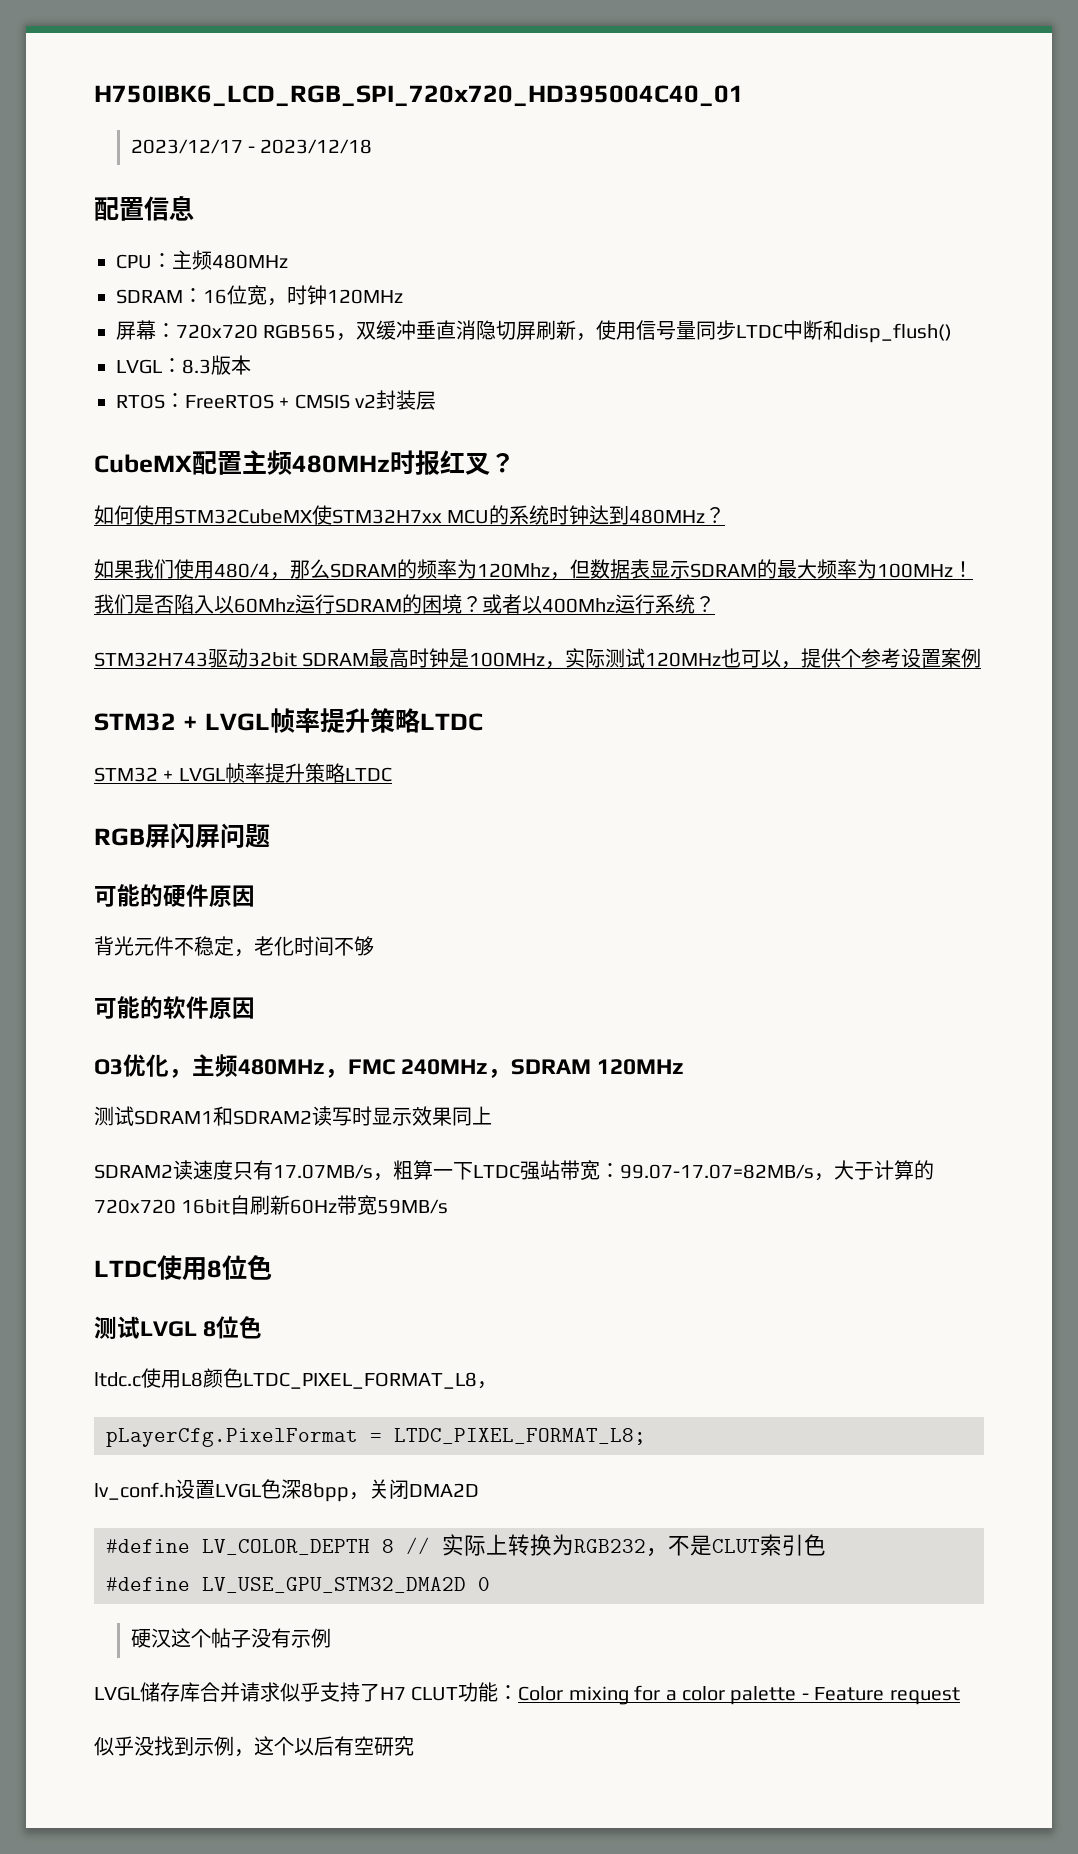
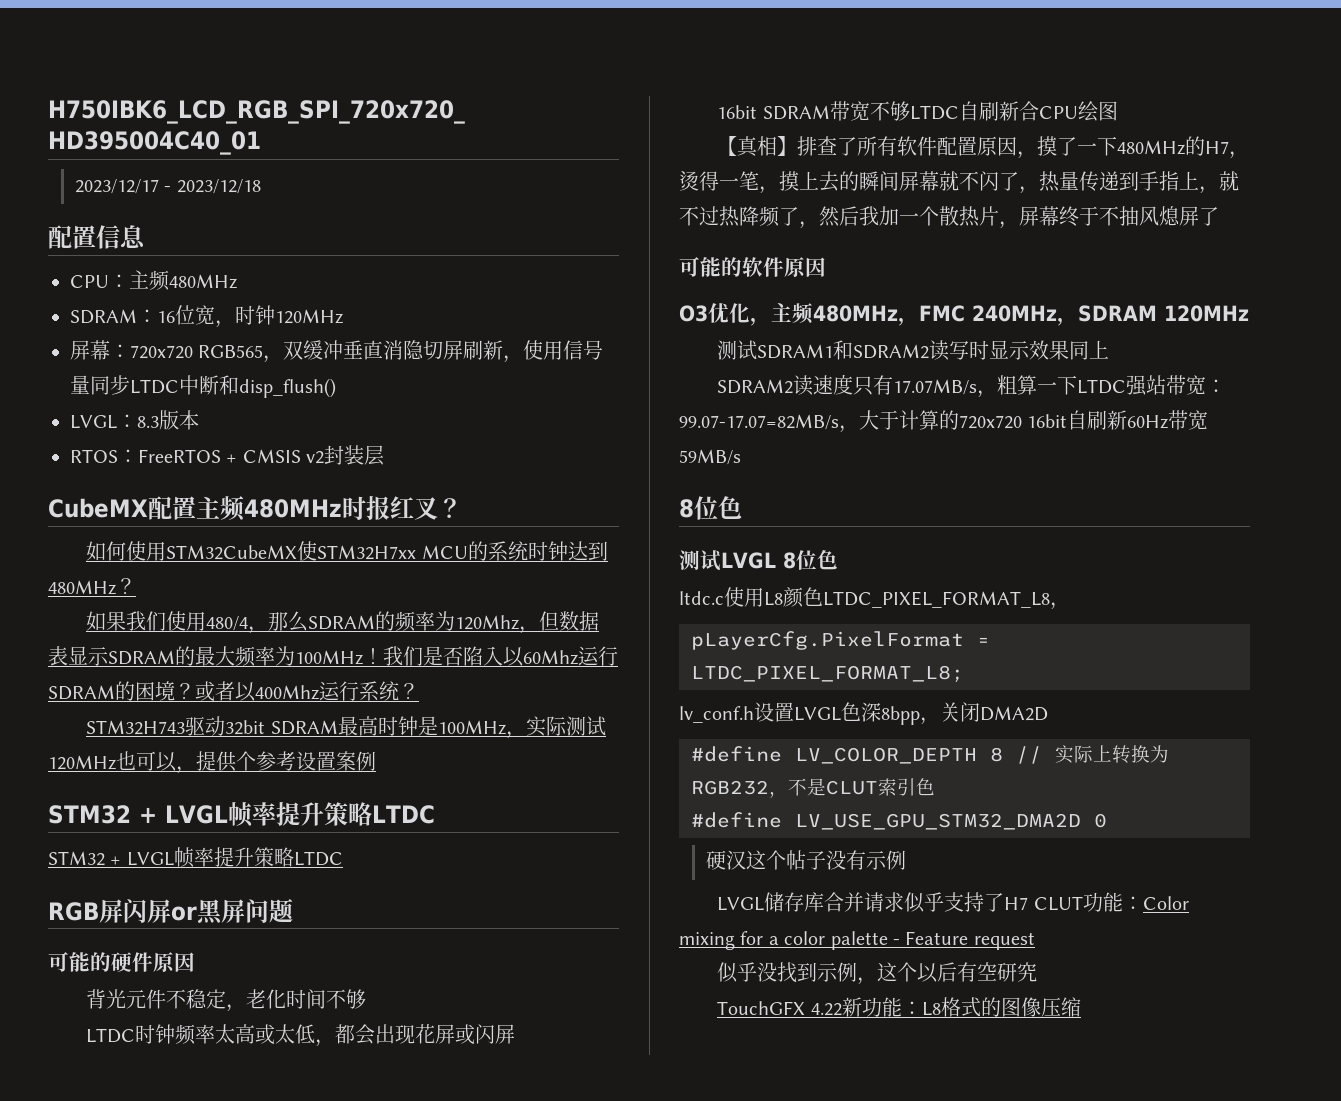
- RGB屏闪屏问题
+ RGB屏闪屏or黑屏问题
+ LTDC时钟频率太高或太低，都会出现花屏或闪屏
+ 16bit SDRAM带宽不够LTDC自刷新合CPU绘图
+ 【真相】排查了所有软件配置原因，摸了一下480MHz的H7，烫得一笔，摸上去的瞬间屏幕就不闪了，热量传递到手指上，就不过热降频了，然后我加一个散热片，屏幕终于不抽风熄屏了
  SDRAM2读速度只有17.07MB/s，粗算一下LTDC强站带宽：99.07-17.07=82MB/s，大于计算的720x720 16bit自刷新60Hz带宽59MB/s
- LTDC使用8位色
+ 8位色
+ TouchGFX 4.22新功能：L8格式的图像压缩

